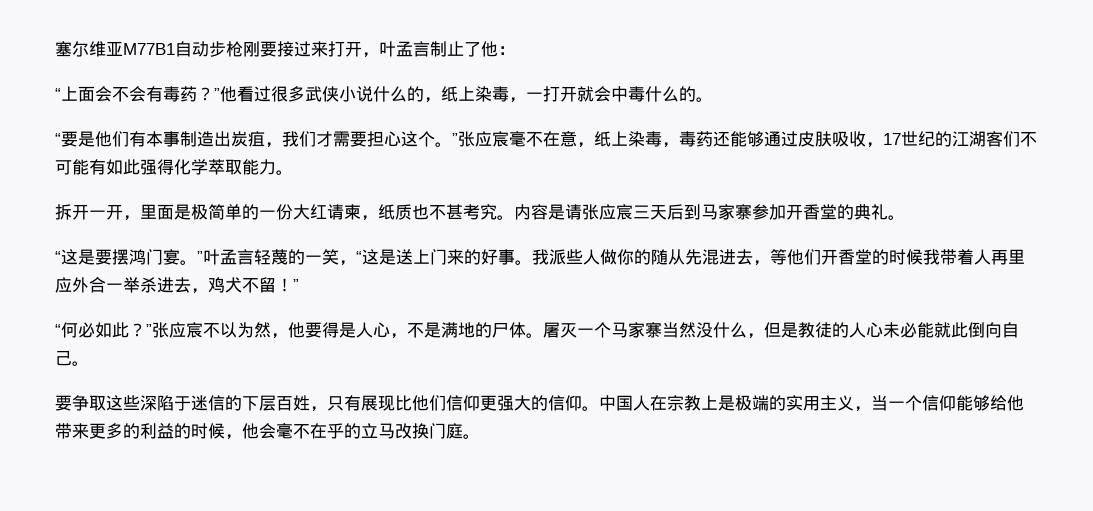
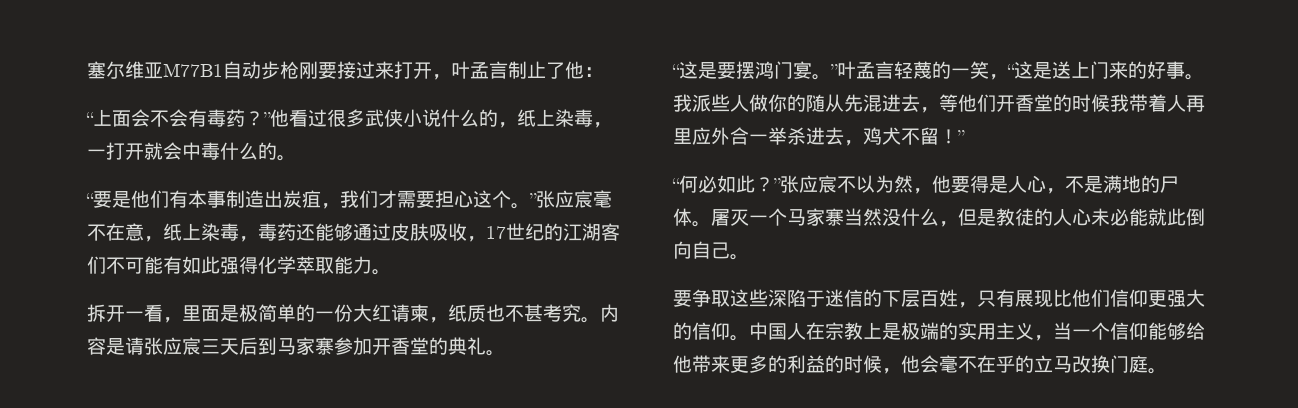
- 拆开一开，里面是极简单的一份大红请柬，纸质也不甚考究。
+ 拆开一看，里面是极简单的一份大红请柬，纸质也不甚考究。

